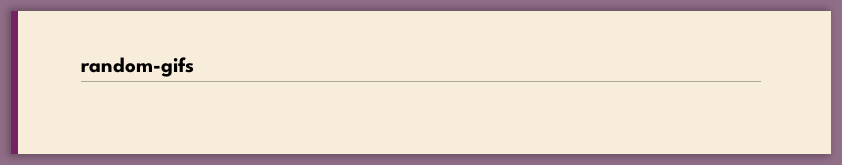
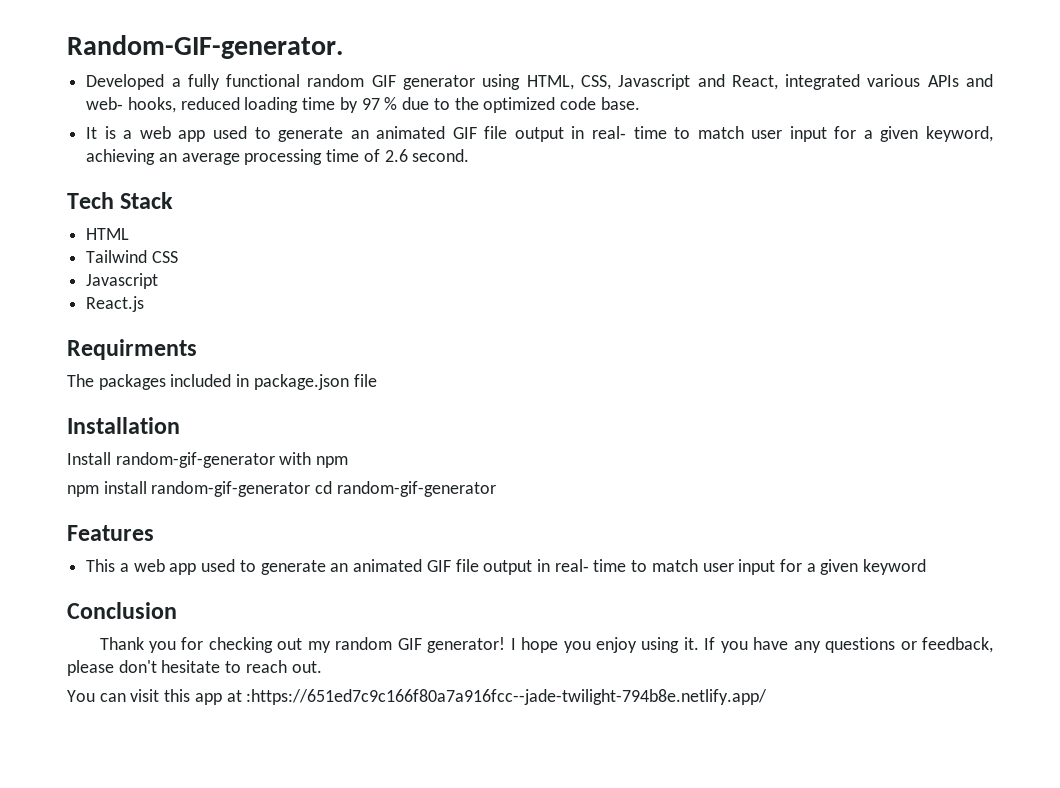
- random-gifs
+ Random-GIF-generator.
+ Developed a fully functional random GIF generator using HTML, CSS, Javascript and React, integrated various APIs and web‑ hooks, reduced loading time by 97 % due to the optimized code base.
+ It is a web app used to generate an animated GIF file output in real‑ time to match user input for a given keyword, achieving an average processing time of 2.6 second.
+ Tech Stack
+ HTML
+ Tailwind CSS
+ Javascript
+ React.js
+ Requirments
+ The packages included in package.json file
+ Installation
+ Install random-gif-generator with npm
+ npm install random-gif-generator cd random-gif-generator
+ Features
+ This a web app used to generate an animated GIF file output in real‑ time to match user input for a given keyword
+ Conclusion
+ Thank you for checking out my random GIF generator! I hope you enjoy using it. If you have any questions or feedback, please don't hesitate to reach out.
+ You can visit this app at :https://651ed7c9c166f80a7a916fcc--jade-twilight-794b8e.netlify.app/

